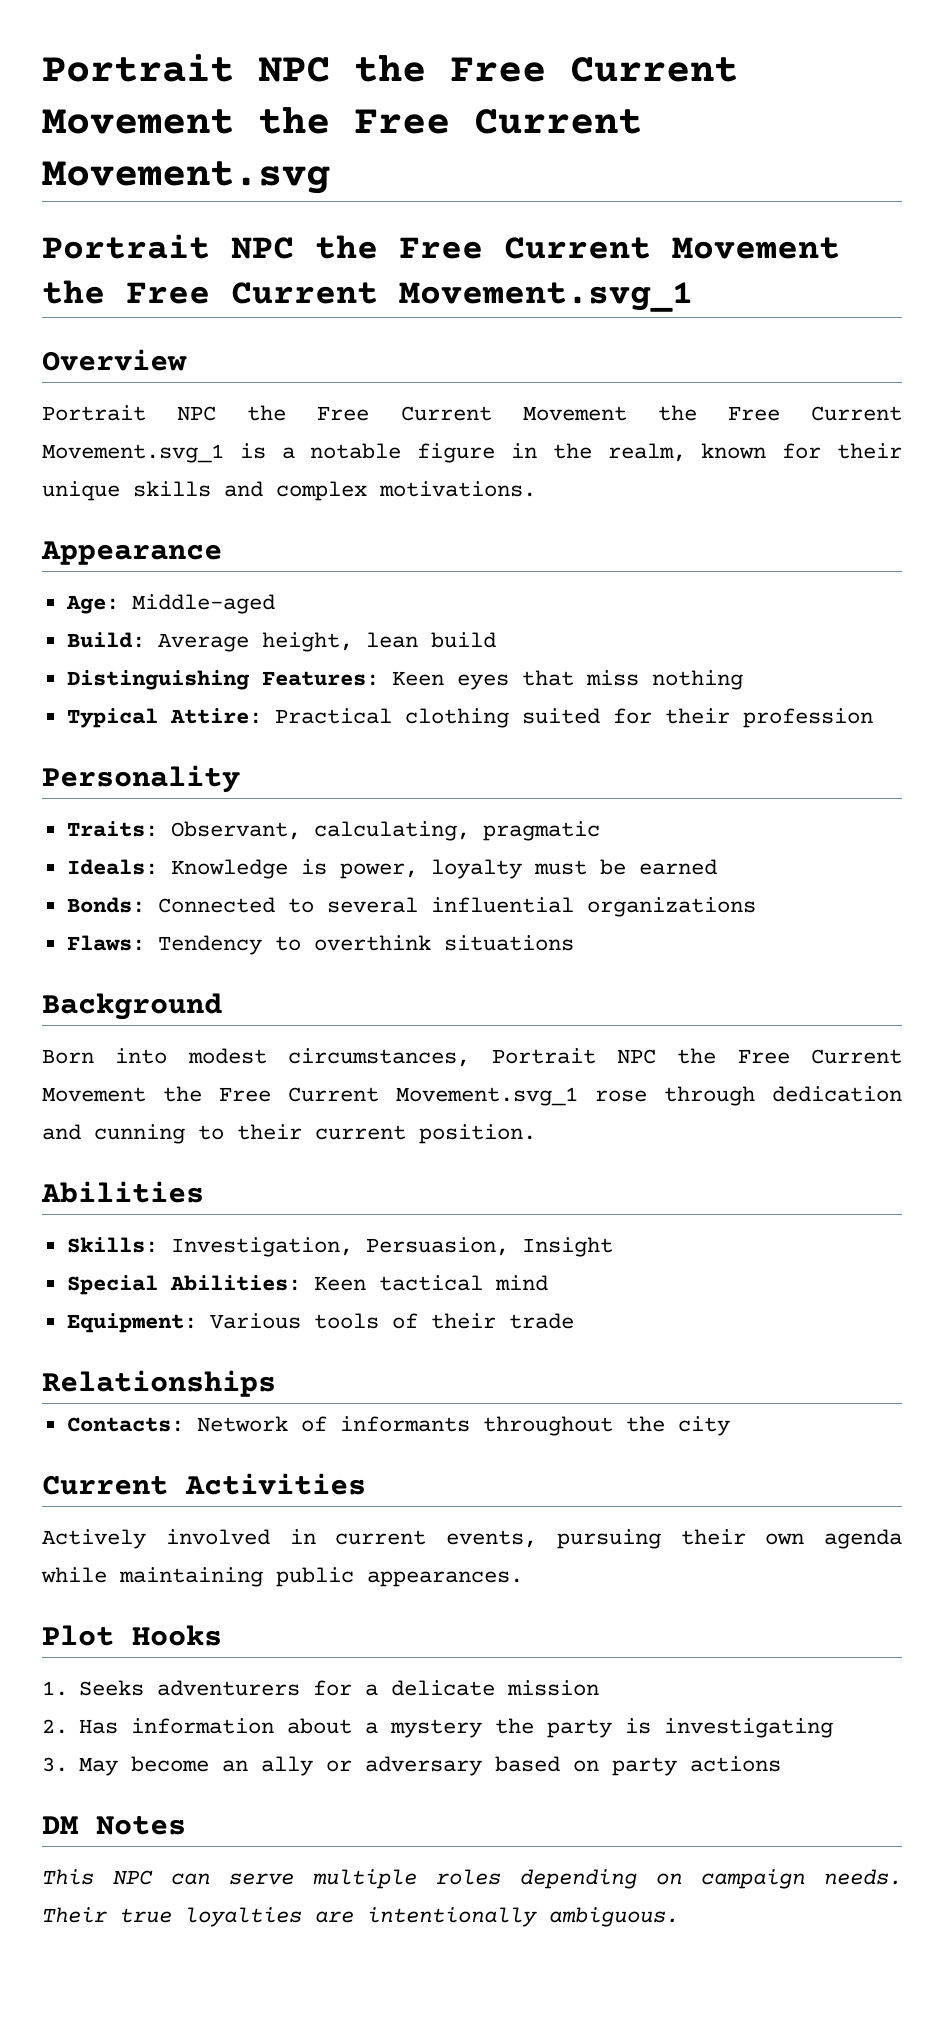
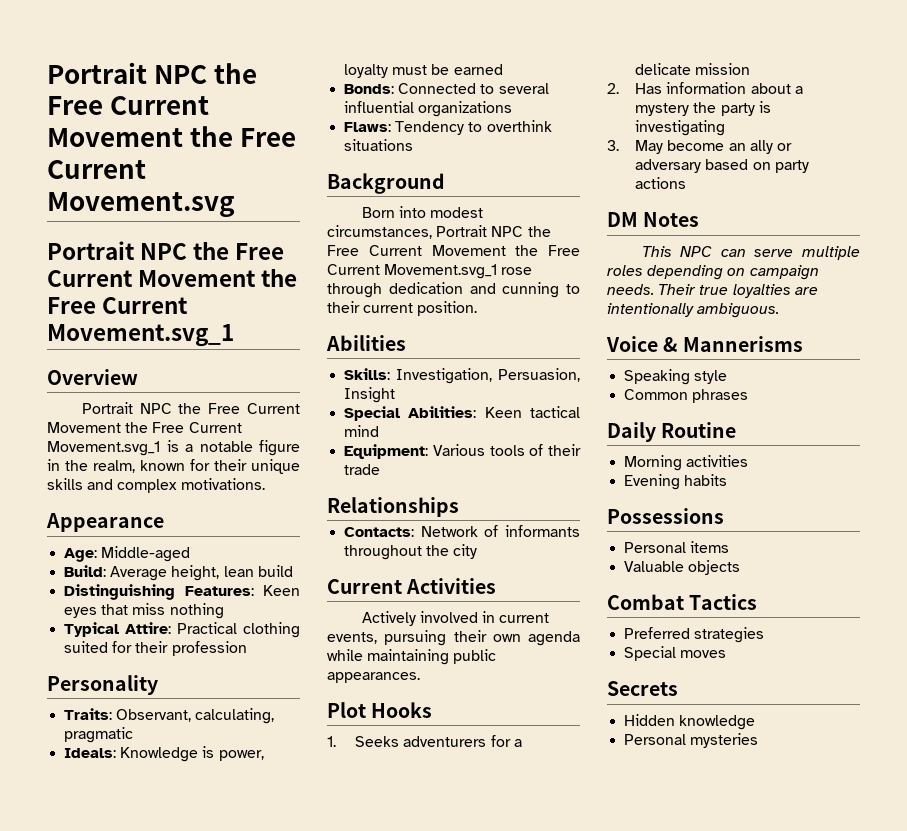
+ Voice & Mannerisms
+ Speaking style
+ Common phrases
+ Daily Routine
+ Morning activities
+ Evening habits
+ Possessions
+ Personal items
+ Valuable objects
+ Combat Tactics
+ Preferred strategies
+ Special moves
+ Secrets
+ Hidden knowledge
+ Personal mysteries

